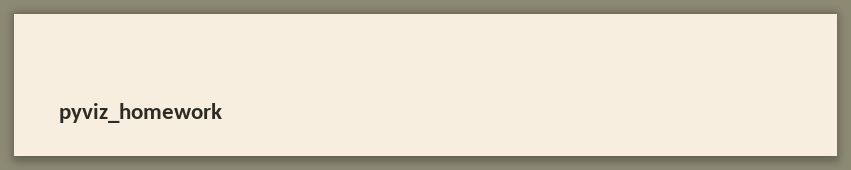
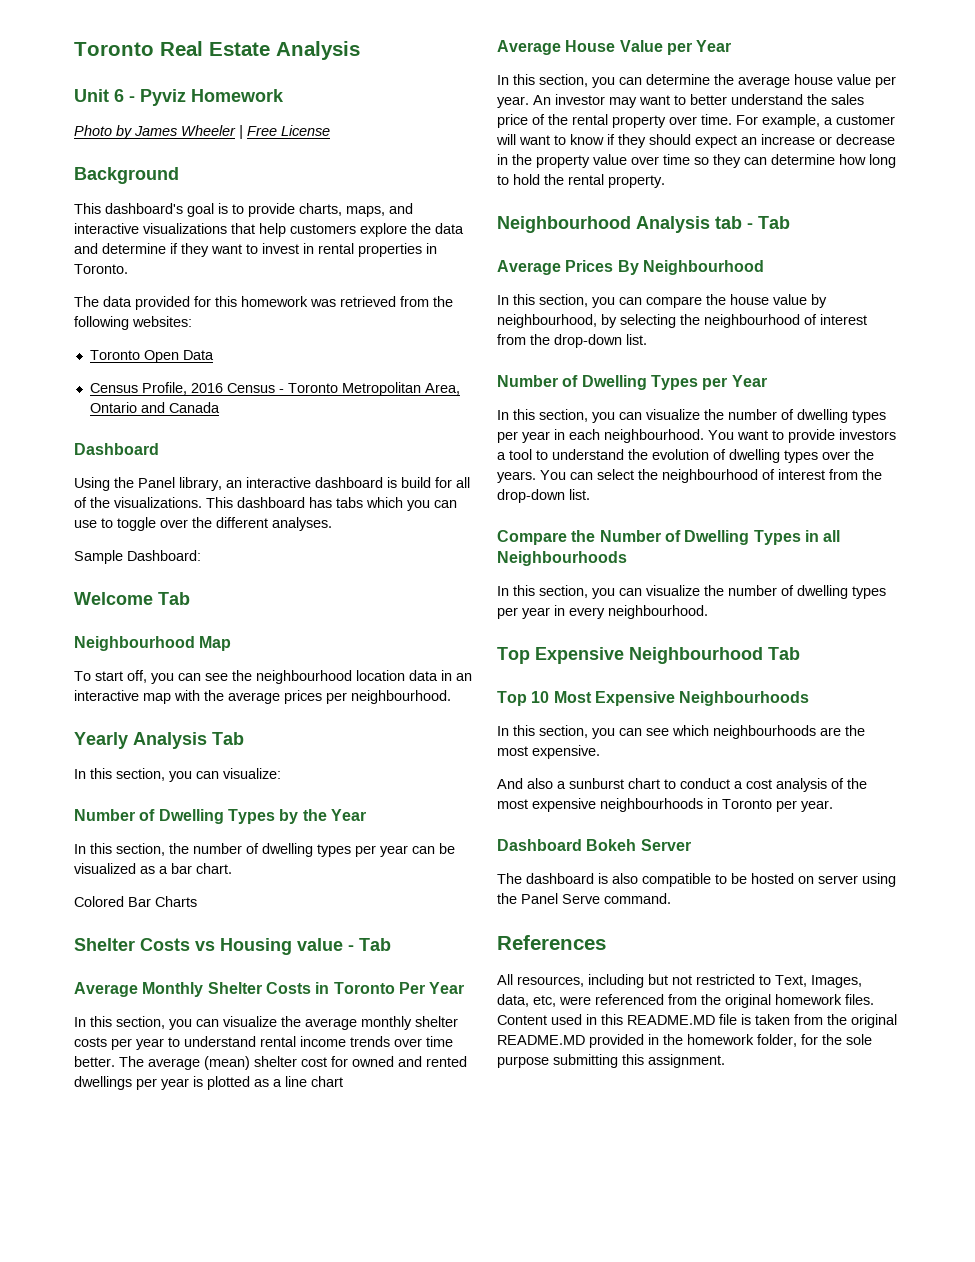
- pyviz_homework
+ Toronto Real Estate Analysis
+ Unit 6 - Pyviz Homework
+ Photo by James Wheeler | Free License
+ Background
+ This dashboard's goal is to provide charts, maps, and interactive visualizations that help customers explore the data and determine if they want to invest in rental properties in Toronto.
+ The data provided for this homework was retrieved from the following websites:
+ Toronto Open Data
+ Census Profile, 2016 Census - Toronto Metropolitan Area, Ontario and Canada
+ Dashboard
+ Using the Panel library, an interactive dashboard is build for all of the visualizations. This dashboard has tabs which you can use to toggle over the different analyses.
+ Sample Dashboard:
+ Welcome Tab
+ Neighbourhood Map
+ To start off, you can see the neighbourhood location data in an interactive map with the average prices per neighbourhood.
+ Yearly Analysis Tab
+ In this section, you can visualize:
+ Number of Dwelling Types by the Year
+ In this section, the number of dwelling types per year can be visualized as a bar chart.
+ Colored Bar Charts
+ Shelter Costs vs Housing value - Tab
+ Average Monthly Shelter Costs in Toronto Per Year
+ In this section, you can visualize the average monthly shelter costs per year to understand rental income trends over time better. The average (mean) shelter cost for owned and rented dwellings per year is plotted as a line chart
+ Average House Value per Year
+ In this section, you can determine the average house value per year. An investor may want to better understand the sales price of the rental property over time. For example, a customer will want to know if they should expect an increase or decrease in the property value over time so they can determine how long to hold the rental property.
+ Neighbourhood Analysis tab - Tab
+ Average Prices By Neighbourhood
+ In this section, you can compare the house value by neighbourhood, by selecting the neighbourhood of interest from the drop-down list.
+ Number of Dwelling Types per Year
+ In this section, you can visualize the number of dwelling types per year in each neighbourhood. You want to provide investors a tool to understand the evolution of dwelling types over the years. You can select the neighbourhood of interest from the drop-down list.
+ Compare the Number of Dwelling Types in all Neighbourhoods
+ In this section, you can visualize the number of dwelling types per year in every neighbourhood.
+ Top Expensive Neighbourhood Tab
+ Top 10 Most Expensive Neighbourhoods
+ In this section, you can see which neighbourhoods are the most expensive.
+ And also a sunburst chart to conduct a cost analysis of the most expensive neighbourhoods in Toronto per year.
+ Dashboard Bokeh Server
+ The dashboard is also compatible to be hosted on server using the Panel Serve command.
+ References
+ All resources, including but not restricted to Text, Images, data, etc, were referenced from the original homework files. Content used in this README.MD file is taken from the original README.MD provided in the homework folder, for the sole purpose submitting this assignment.

